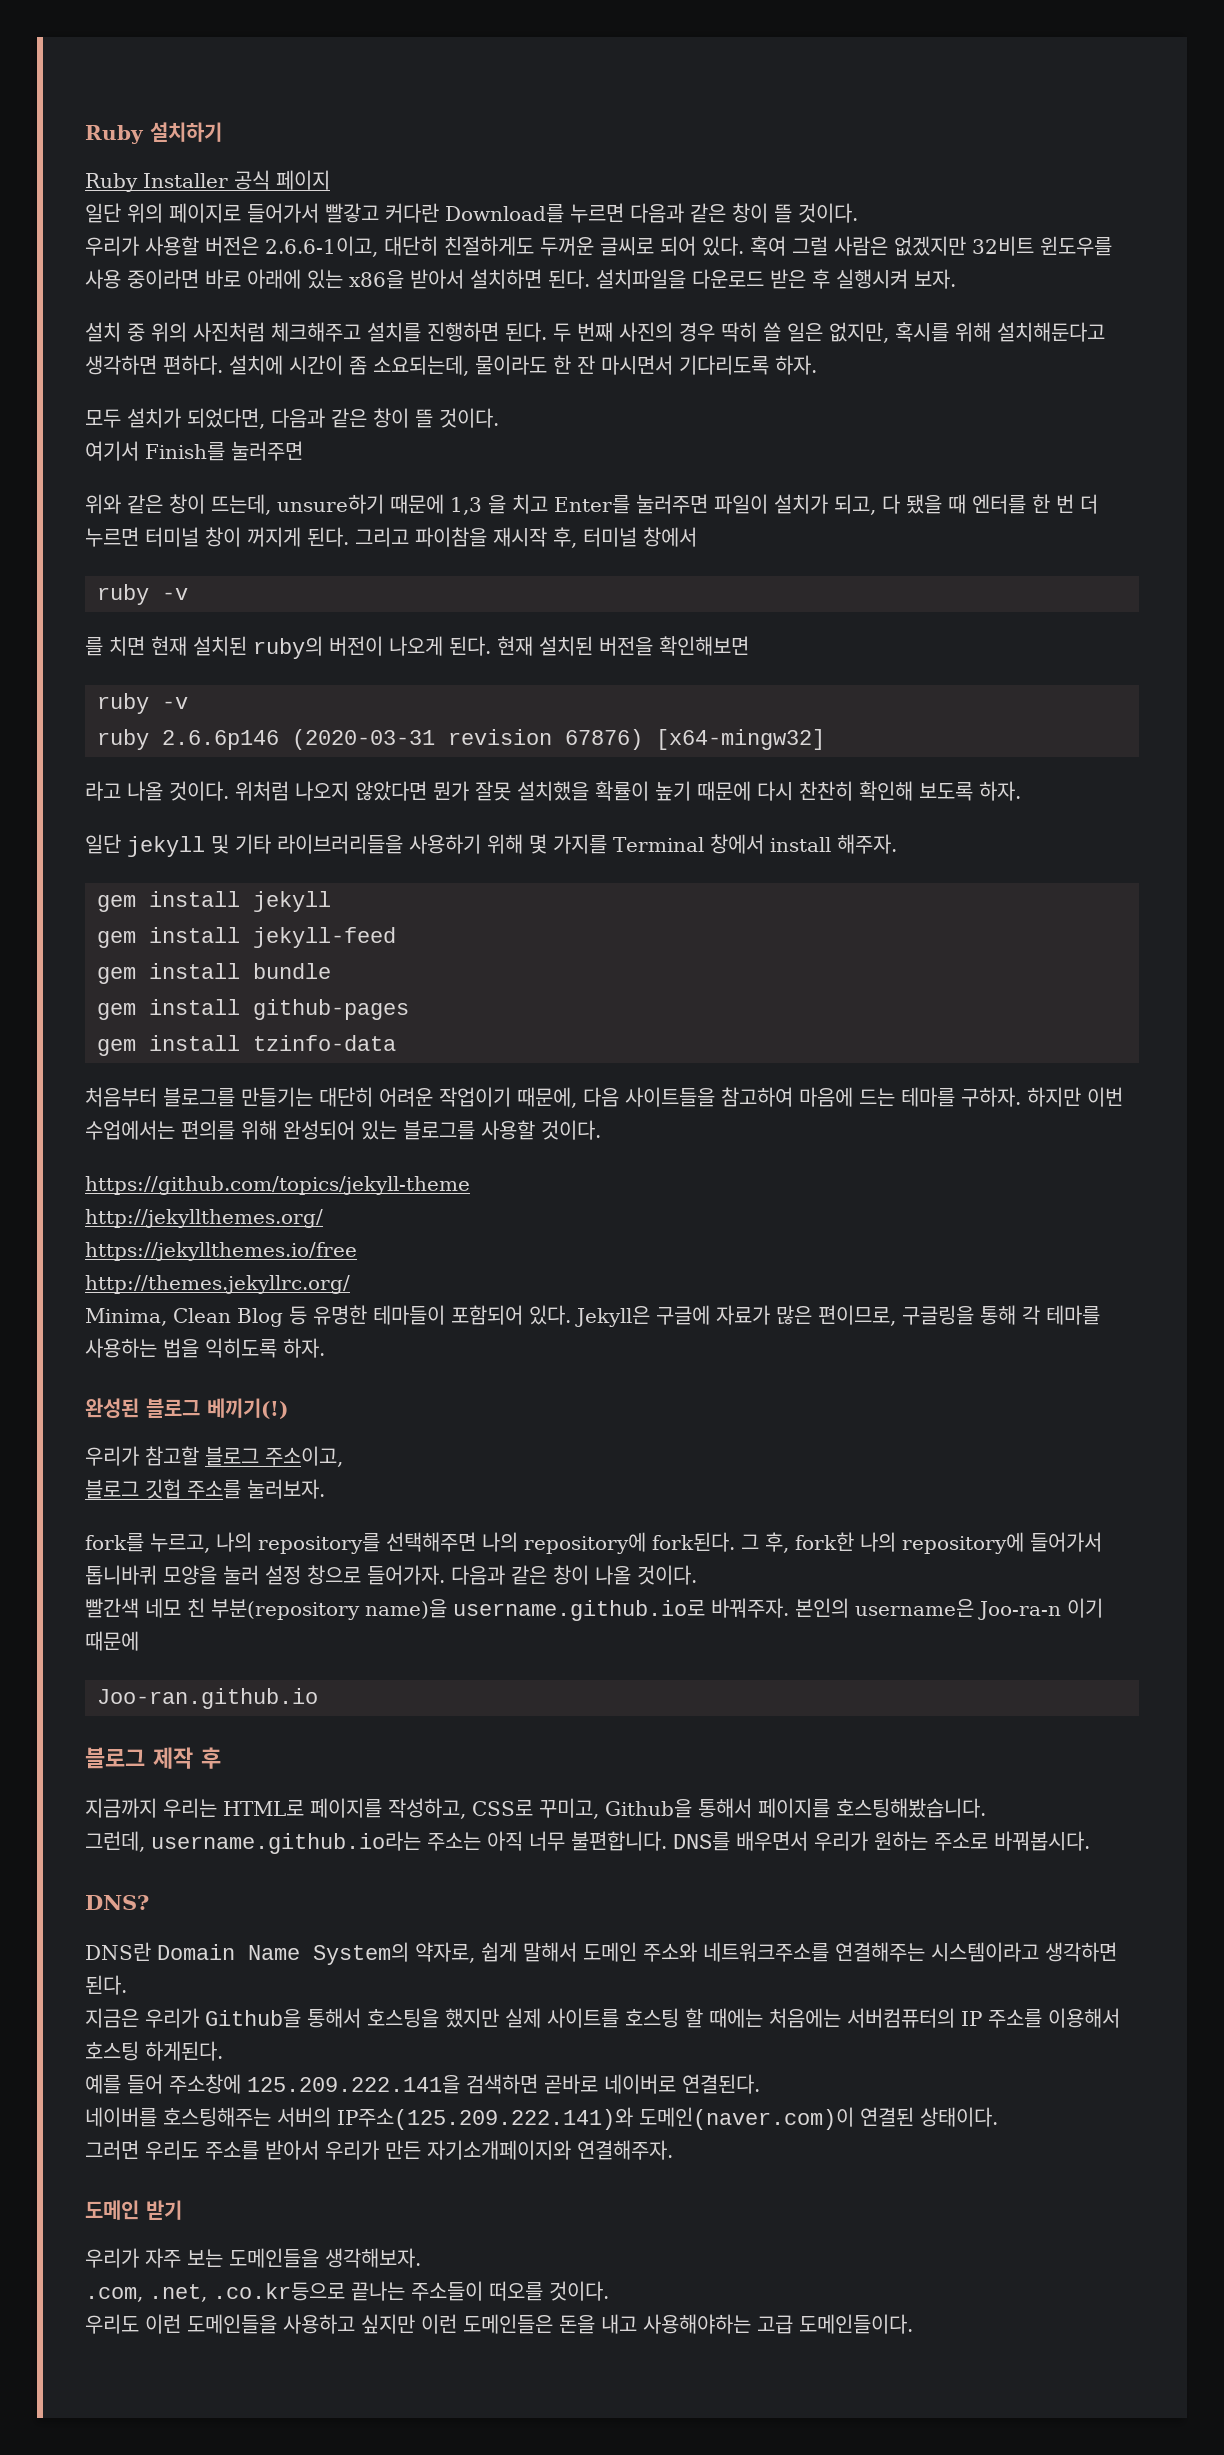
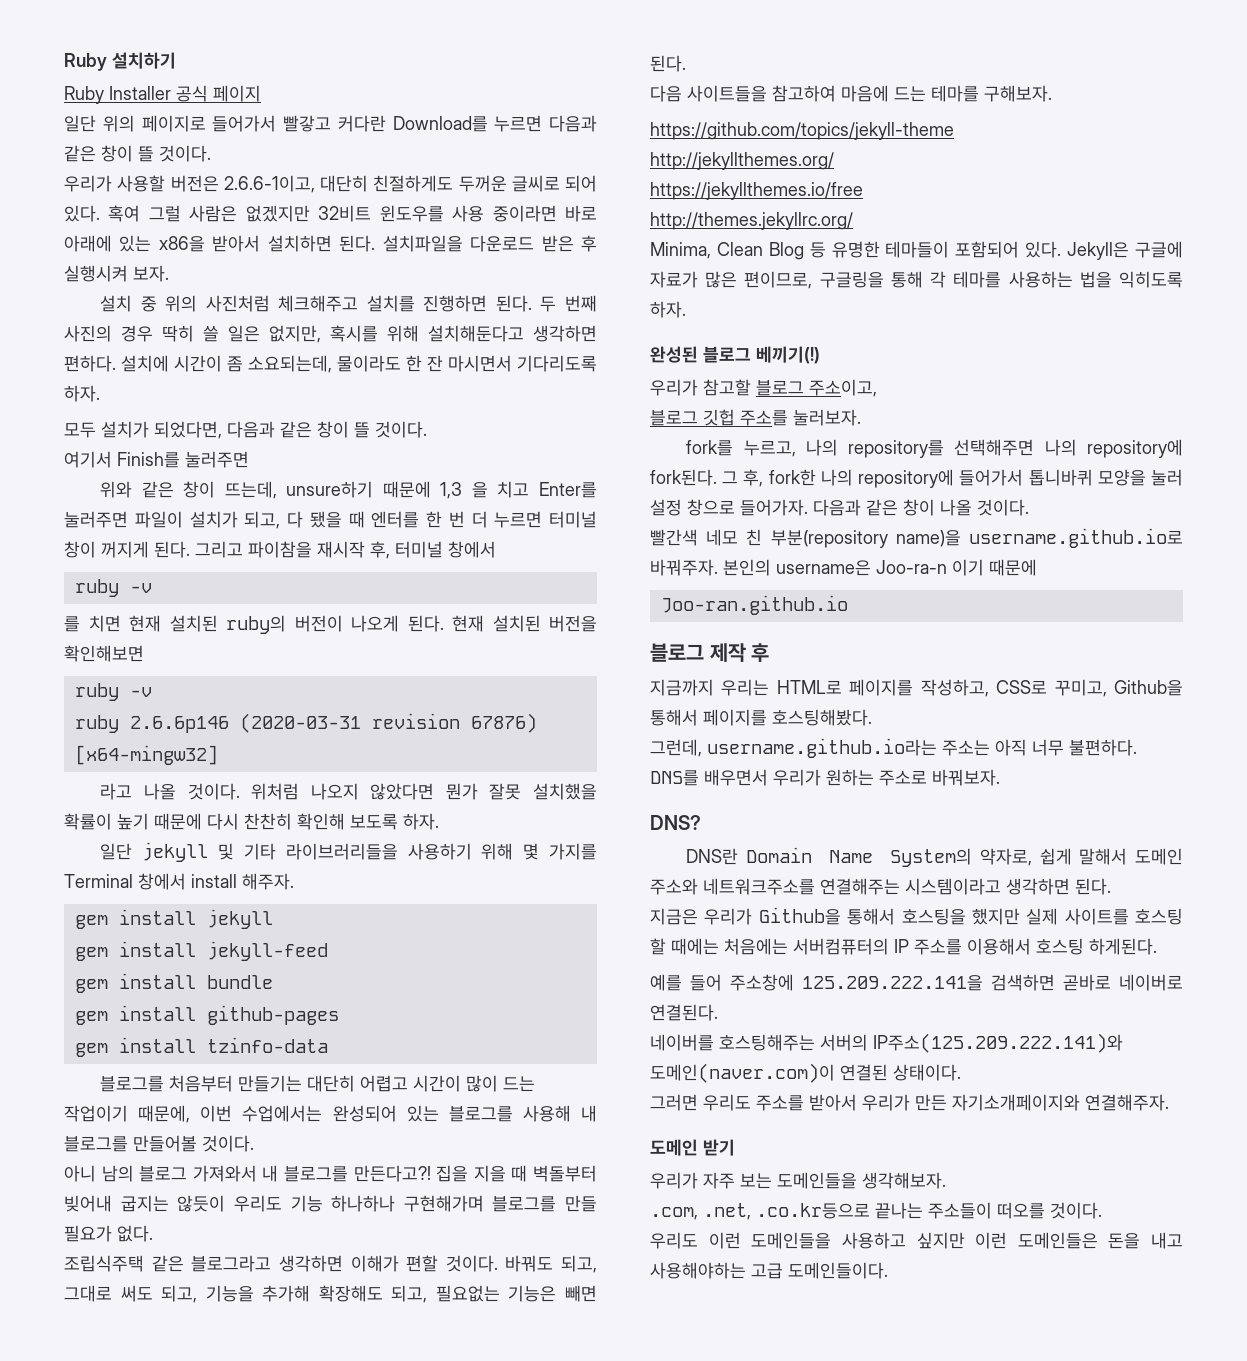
- 처음부터 블로그를 만들기는 대단히 어려운 작업이기 때문에, 다음 사이트들을 참고하여 마음에 드는 테마를 구하자. 하지만 이번 수업에서는 편의를 위해 완성되어 있는 블로그를 사용할 것이다.
+ 블로그를 처음부터 만들기는 대단히 어렵고 시간이 많이 드는 작업이기 때문에, 이번 수업에서는 완성되어 있는 블로그를 사용해 내 블로그를 만들어볼 것이다.
+ 아니 남의 블로그 가져와서 내 블로그를 만든다고?! 집을 지을 때 벽돌부터 빚어내 굽지는 않듯이 우리도 기능 하나하나 구현해가며 블로그를 만들 필요가 없다.
+ 조립식주택 같은 블로그라고 생각하면 이해가 편할 것이다. 바꿔도 되고, 그대로 써도 되고, 기능을 추가해 확장해도 되고, 필요없는 기능은 빼면 된다.
+ 다음 사이트들을 참고하여 마음에 드는 테마를 구해보자.
- 지금까지 우리는 HTML로 페이지를 작성하고, CSS로 꾸미고, Github을 통해서 페이지를 호스팅해봤습니다.
+ 지금까지 우리는 HTML로 페이지를 작성하고, CSS로 꾸미고, Github을 통해서 페이지를 호스팅해봤다.
- 그런데, username.github.io라는 주소는 아직 너무 불편합니다.
+ 그런데, username.github.io라는 주소는 아직 너무 불편하다.
- DNS를 배우면서 우리가 원하는 주소로 바꿔봅시다.
+ DNS를 배우면서 우리가 원하는 주소로 바꿔보자.

